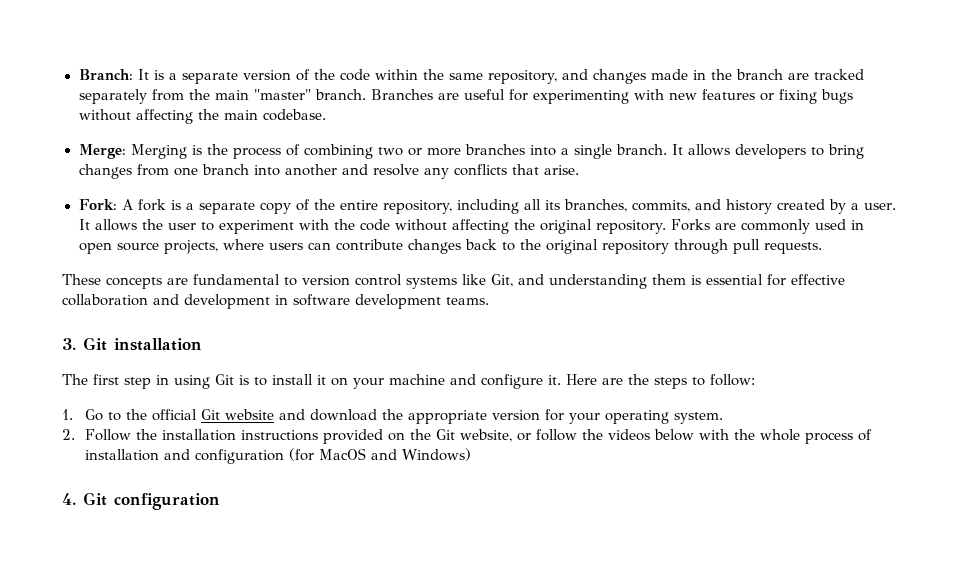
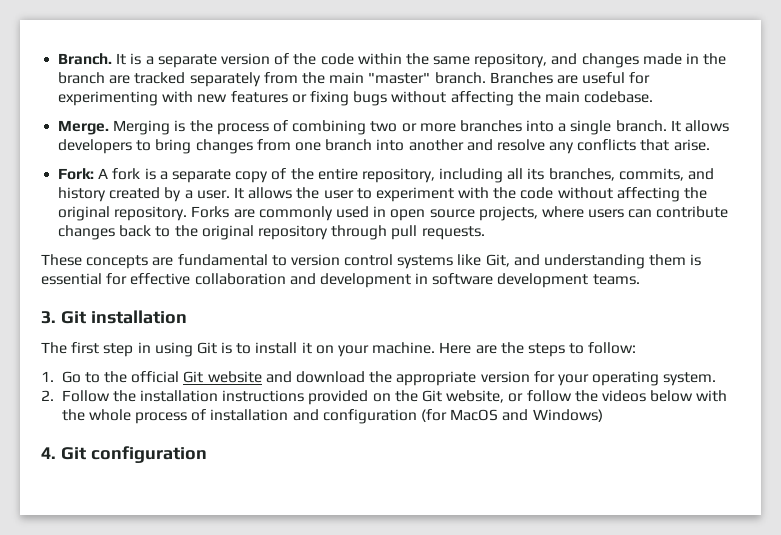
- Branch: It is a separate version of the code within the same repository, and changes made in the branch are tracked separately from the main "master" branch.
+ Branch. It is a separate version of the code within the same repository, and changes made in the branch are tracked separately from the main "master" branch.
- Merge: Merging is the process of combining two or more branches into a single branch.
+ Merge. Merging is the process of combining two or more branches into a single branch.
- The first step in using Git is to install it on your machine and configure it.
+ The first step in using Git is to install it on your machine.

